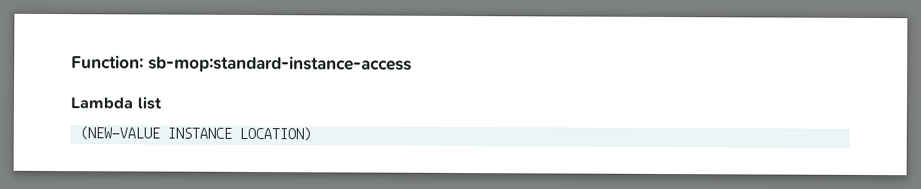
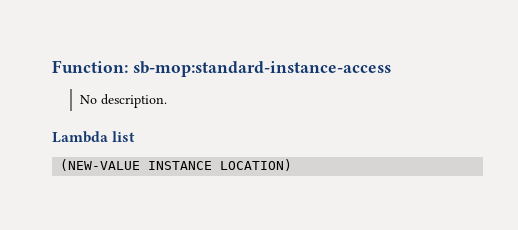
+ No description.

